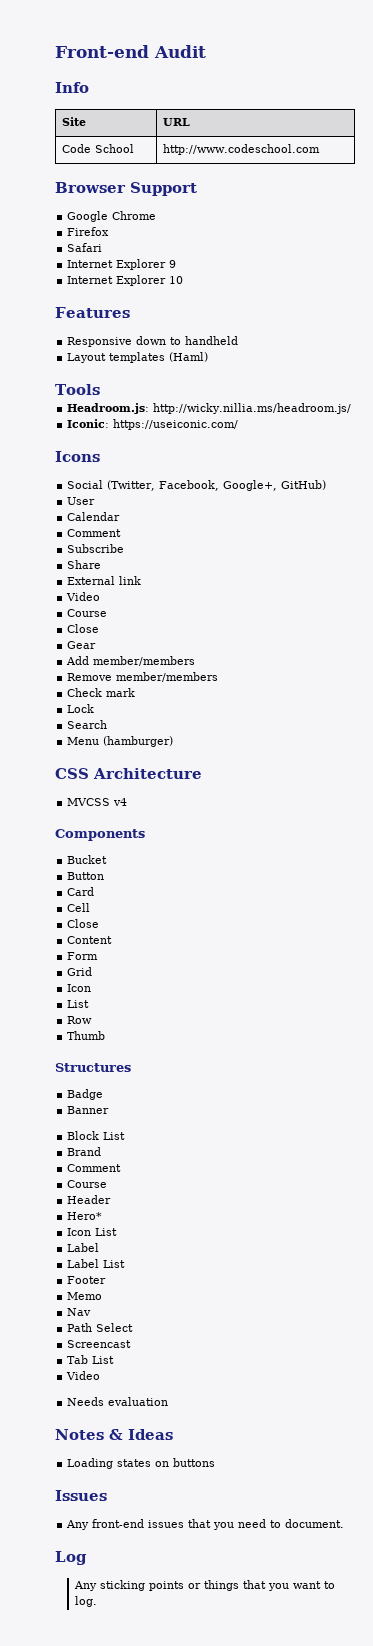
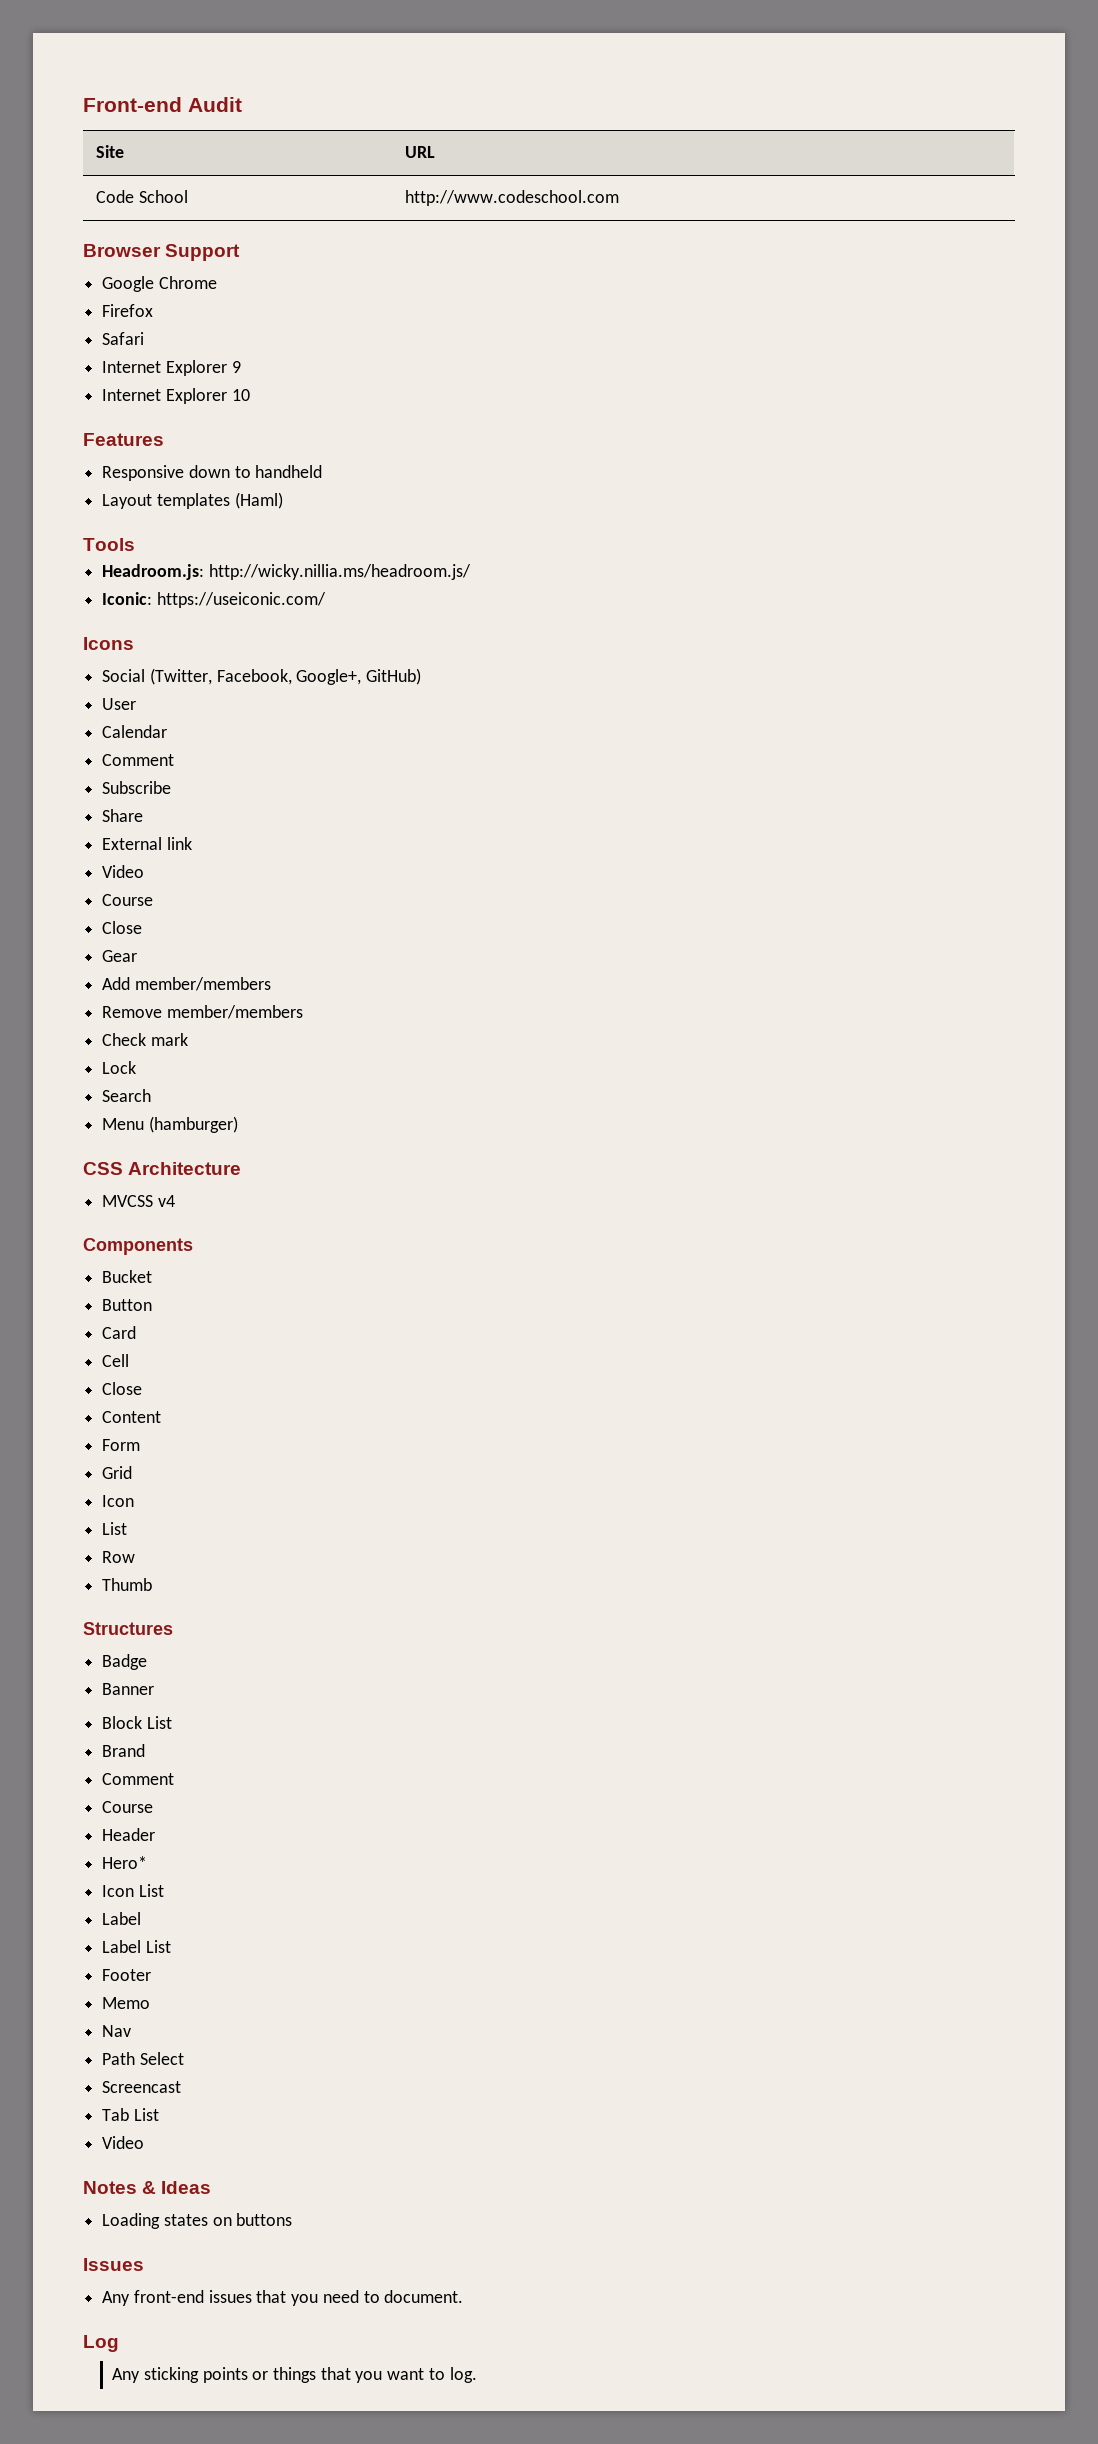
- Info
- Needs evaluation

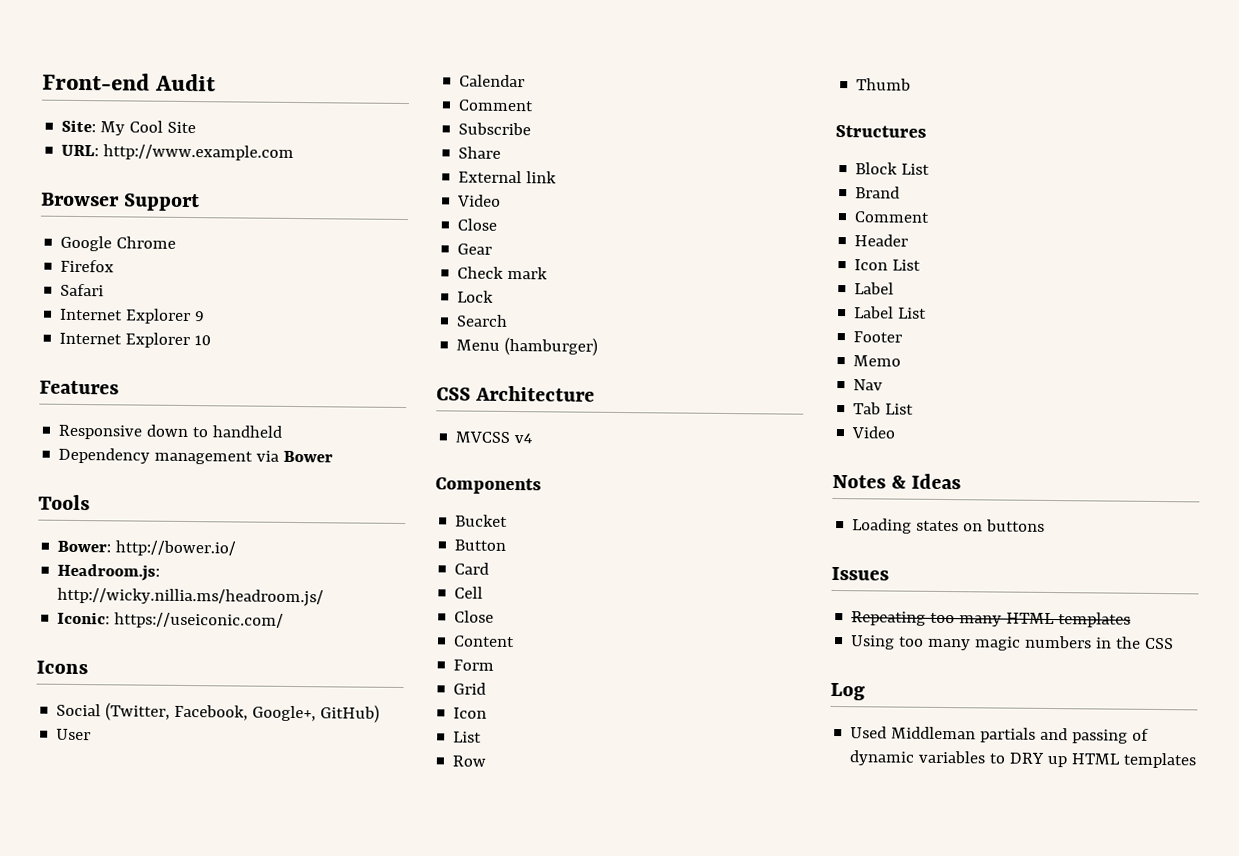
- Site | URL
- Code School | http://www.codeschool.com
+ Site: My Cool Site
+ URL: http://www.example.com
- Layout templates (Haml)
+ Dependency management via Bower
+ Bower: http://bower.io/
  External link
  Video
- Course
- Add member/members
- Remove member/members
- Badge
- Banner
  Brand
  Comment
- Course
- Hero*
- Path Select
- Screencast
- Any front-end issues that you need to document.
+ Repeating too many HTML templates
+ Using too many magic numbers in the CSS
  Log
- Any sticking points or things that you want to log.
+ Used Middleman partials and passing of dynamic variables to DRY up HTML templates

